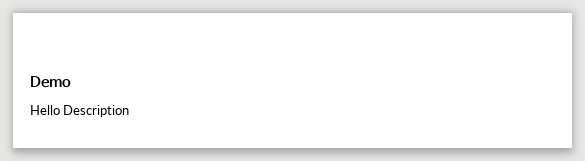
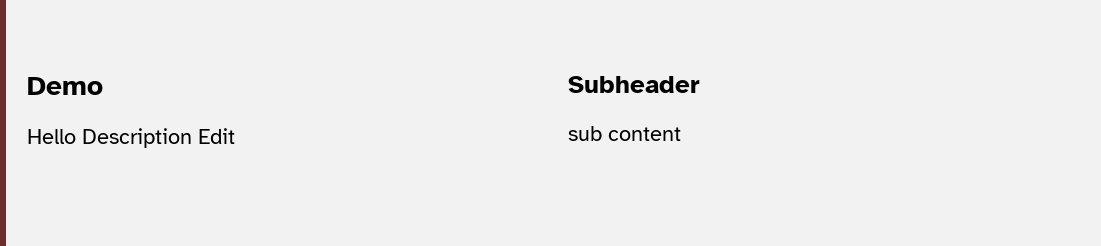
- Hello Description
+ Hello Description Edit
+ Subheader
+ sub content

